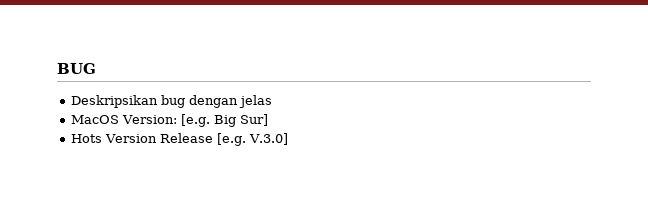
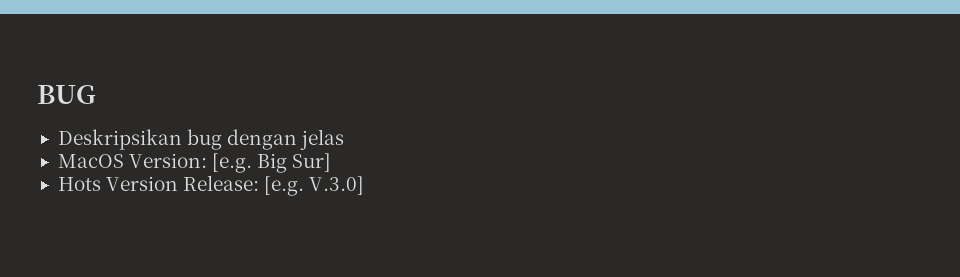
- Hots Version Release [e.g. V.3.0]
+ Hots Version Release: [e.g. V.3.0]

